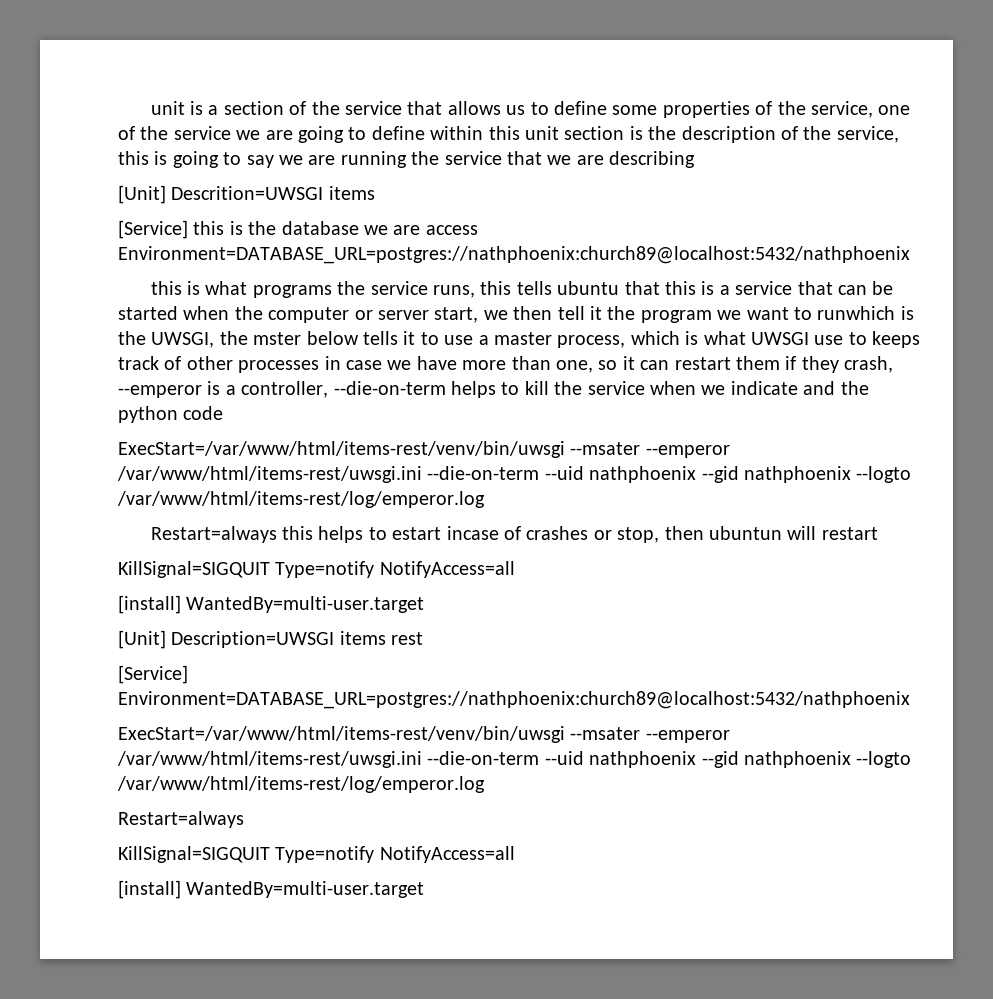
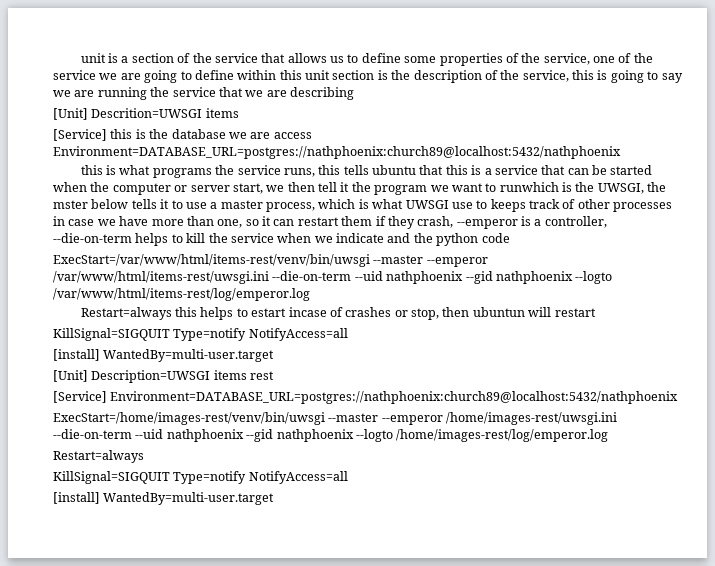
  this is what programs the service runs, this tells ubuntu that this is a service that can be started when the computer or server start, we then tell it the program we want to runwhich is the UWSGI, the mster below tells it to use a master process, which is what UWSGI use to keeps track of other processes in case we have more than one, so it can restart them if they crash, --emperor is a controller, --die-on-term helps to kill the service when we indicate and the python code
- ExecStart=/var/www/html/items-rest/venv/bin/uwsgi --msater --emperor /var/www/html/items-rest/uwsgi.ini --die-on-term --uid nathphoenix --gid nathphoenix --logto /var/www/html/items-rest/log/emperor.log
+ ExecStart=/var/www/html/items-rest/venv/bin/uwsgi --master --emperor /var/www/html/items-rest/uwsgi.ini --die-on-term --uid nathphoenix --gid nathphoenix --logto /var/www/html/items-rest/log/emperor.log
  [Service] Environment=DATABASE_URL=postgres://nathphoenix:church89@localhost:5432/nathphoenix
- ExecStart=/var/www/html/items-rest/venv/bin/uwsgi --msater --emperor /var/www/html/items-rest/uwsgi.ini --die-on-term --uid nathphoenix --gid nathphoenix --logto /var/www/html/items-rest/log/emperor.log
+ ExecStart=/home/images-rest/venv/bin/uwsgi --master --emperor /home/images-rest/uwsgi.ini --die-on-term --uid nathphoenix --gid nathphoenix --logto /home/images-rest/log/emperor.log

